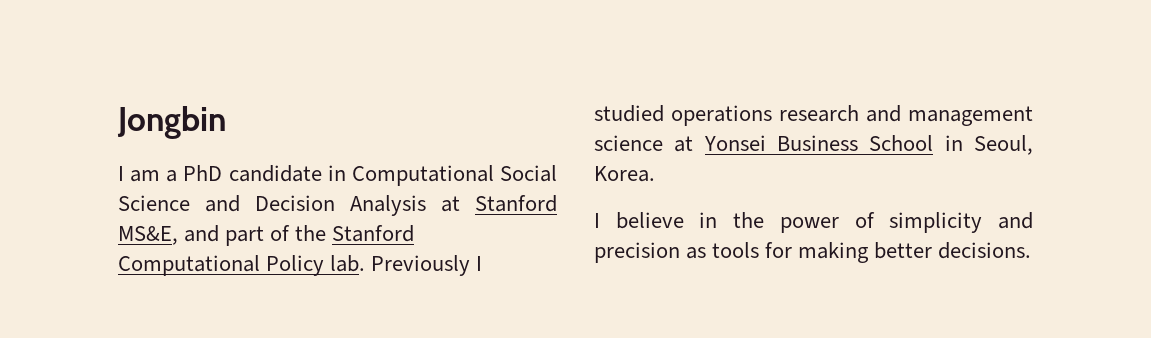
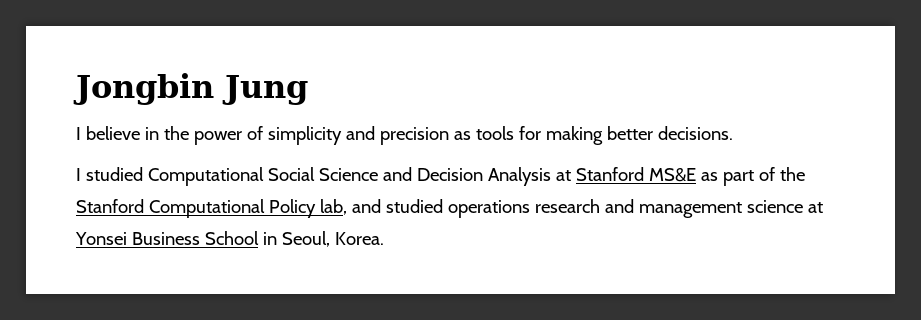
- Jongbin
- I am a PhD candidate in Computational Social Science and Decision Analysis at Stanford MS&E, and part of the Stanford Computational Policy lab. Previously I studied operations research and management science at Yonsei Business School in Seoul, Korea.
+ Jongbin Jung
+ I studied Computational Social Science and Decision Analysis at Stanford MS&E as part of the Stanford Computational Policy lab, and studied operations research and management science at Yonsei Business School in Seoul, Korea.

